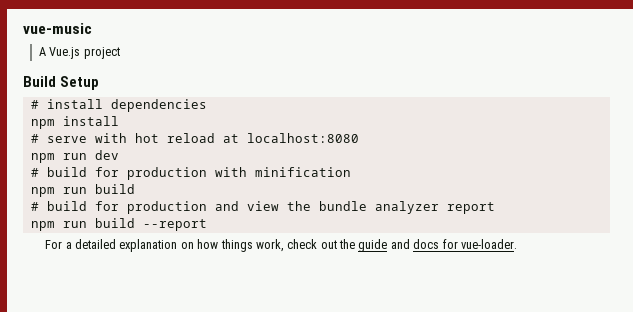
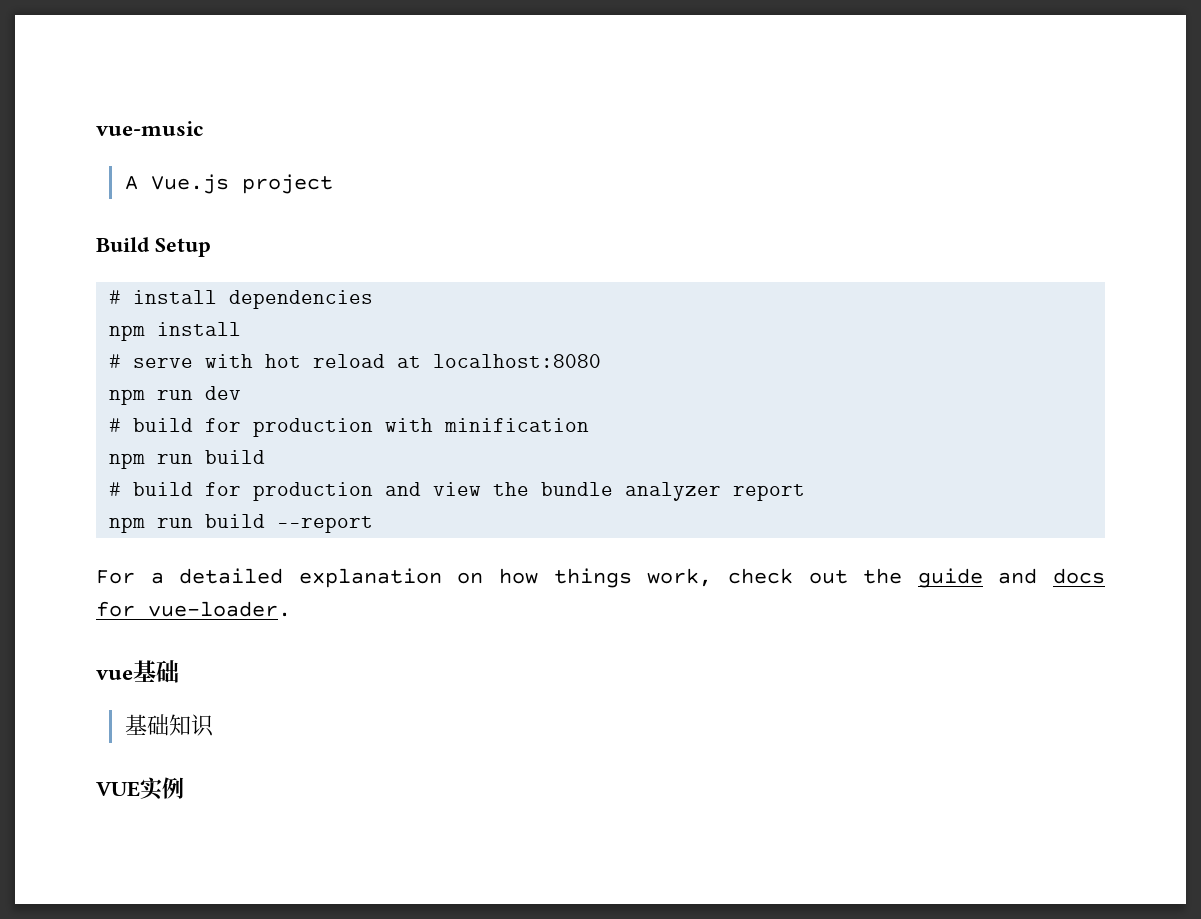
+ vue基础
+ 基础知识
+ VUE实例

